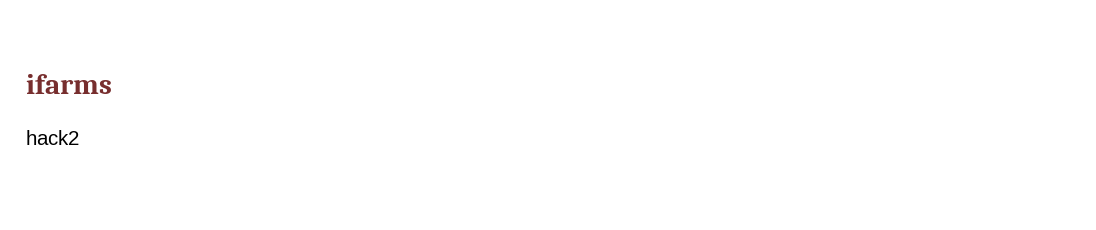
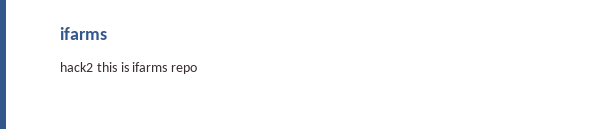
- hack2
+ hack2 this is ifarms repo

